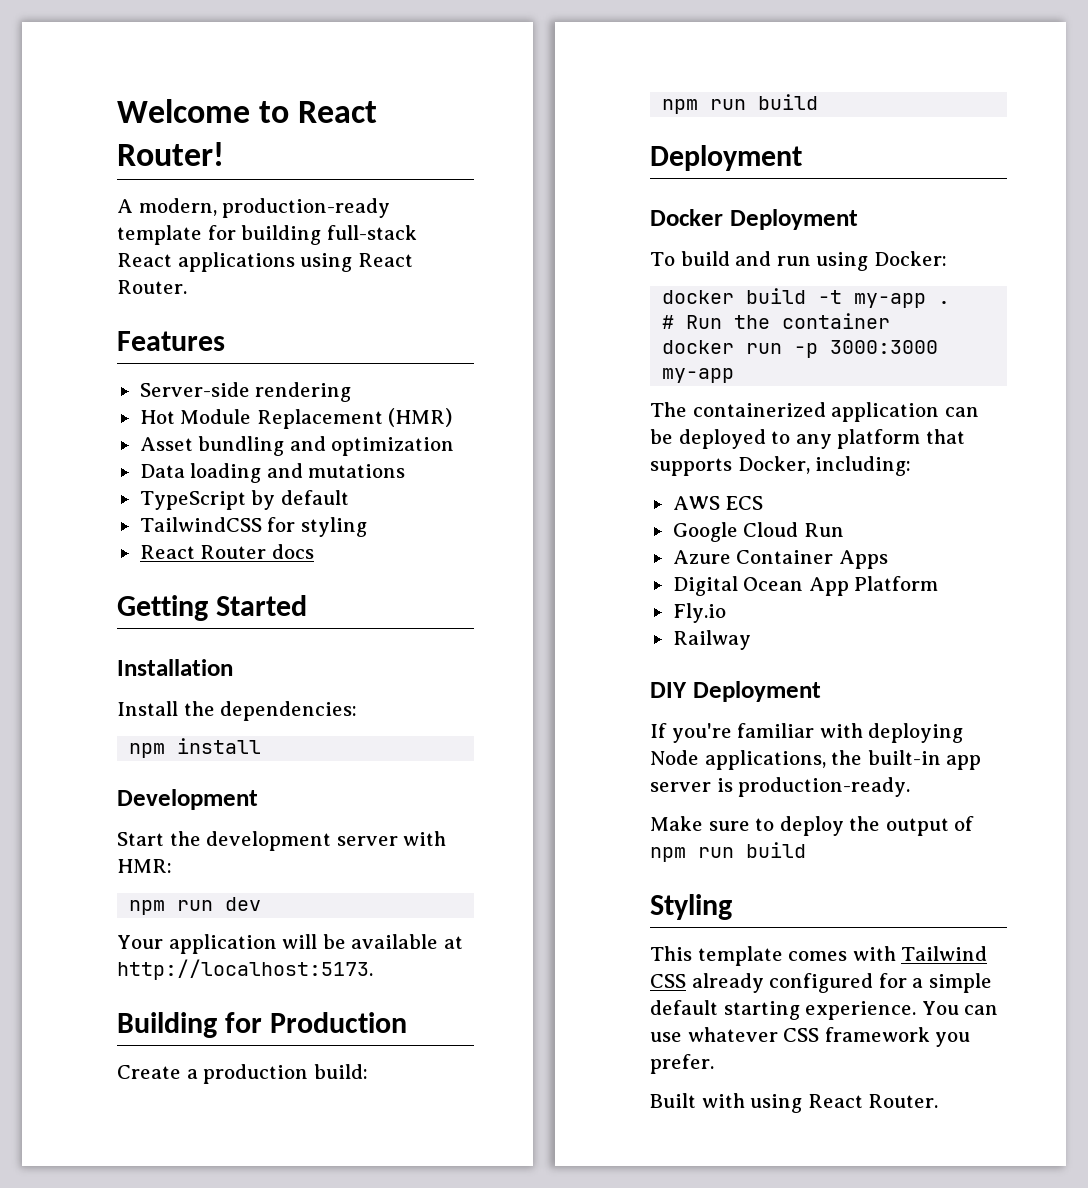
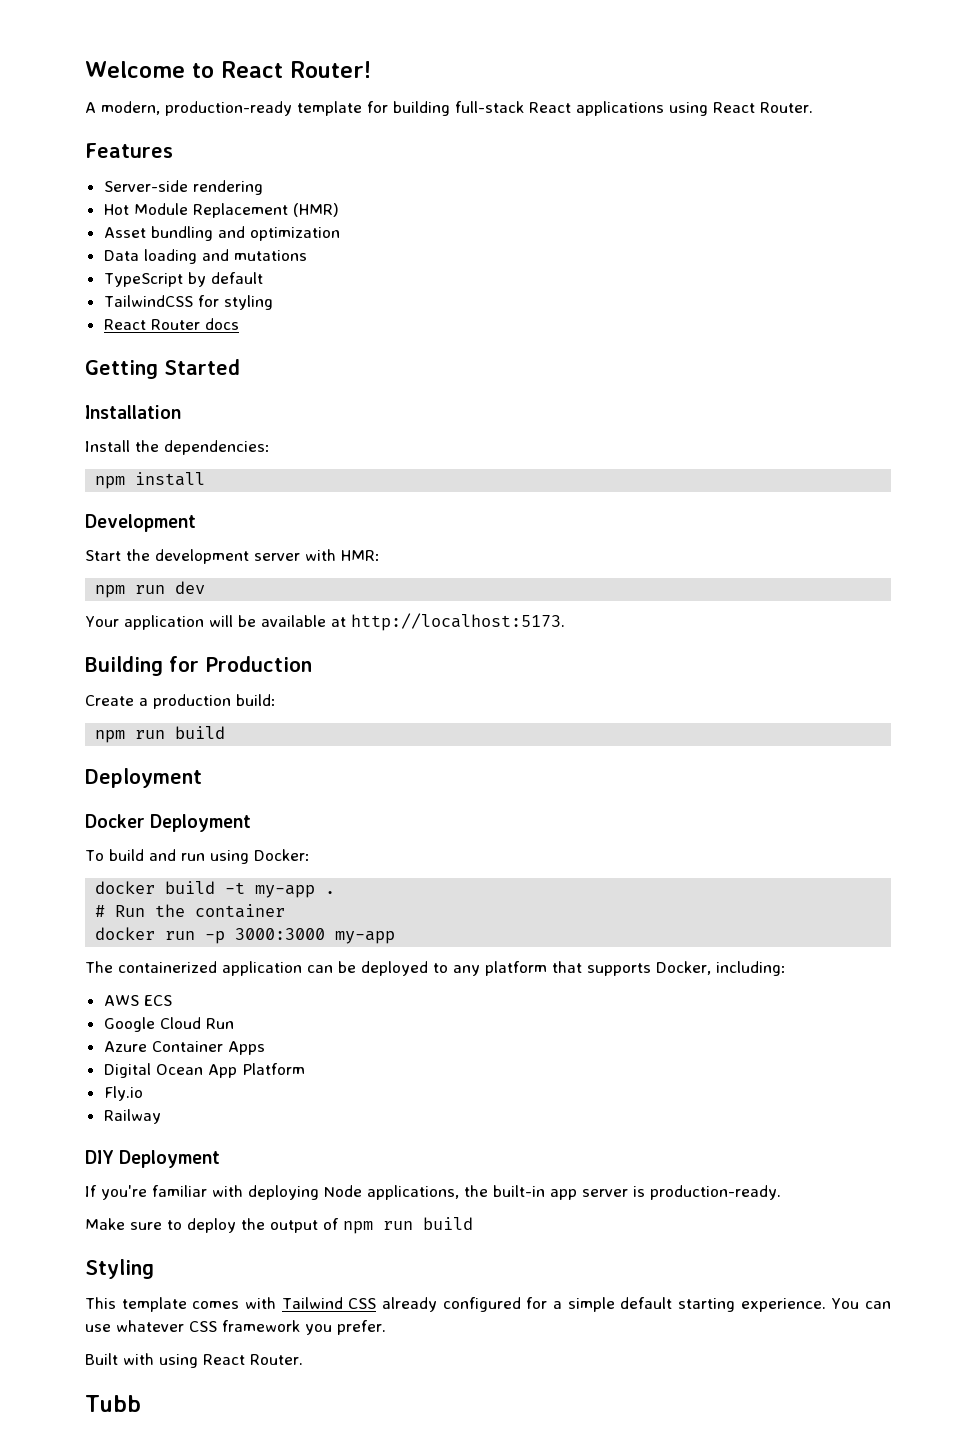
+ Tubb

